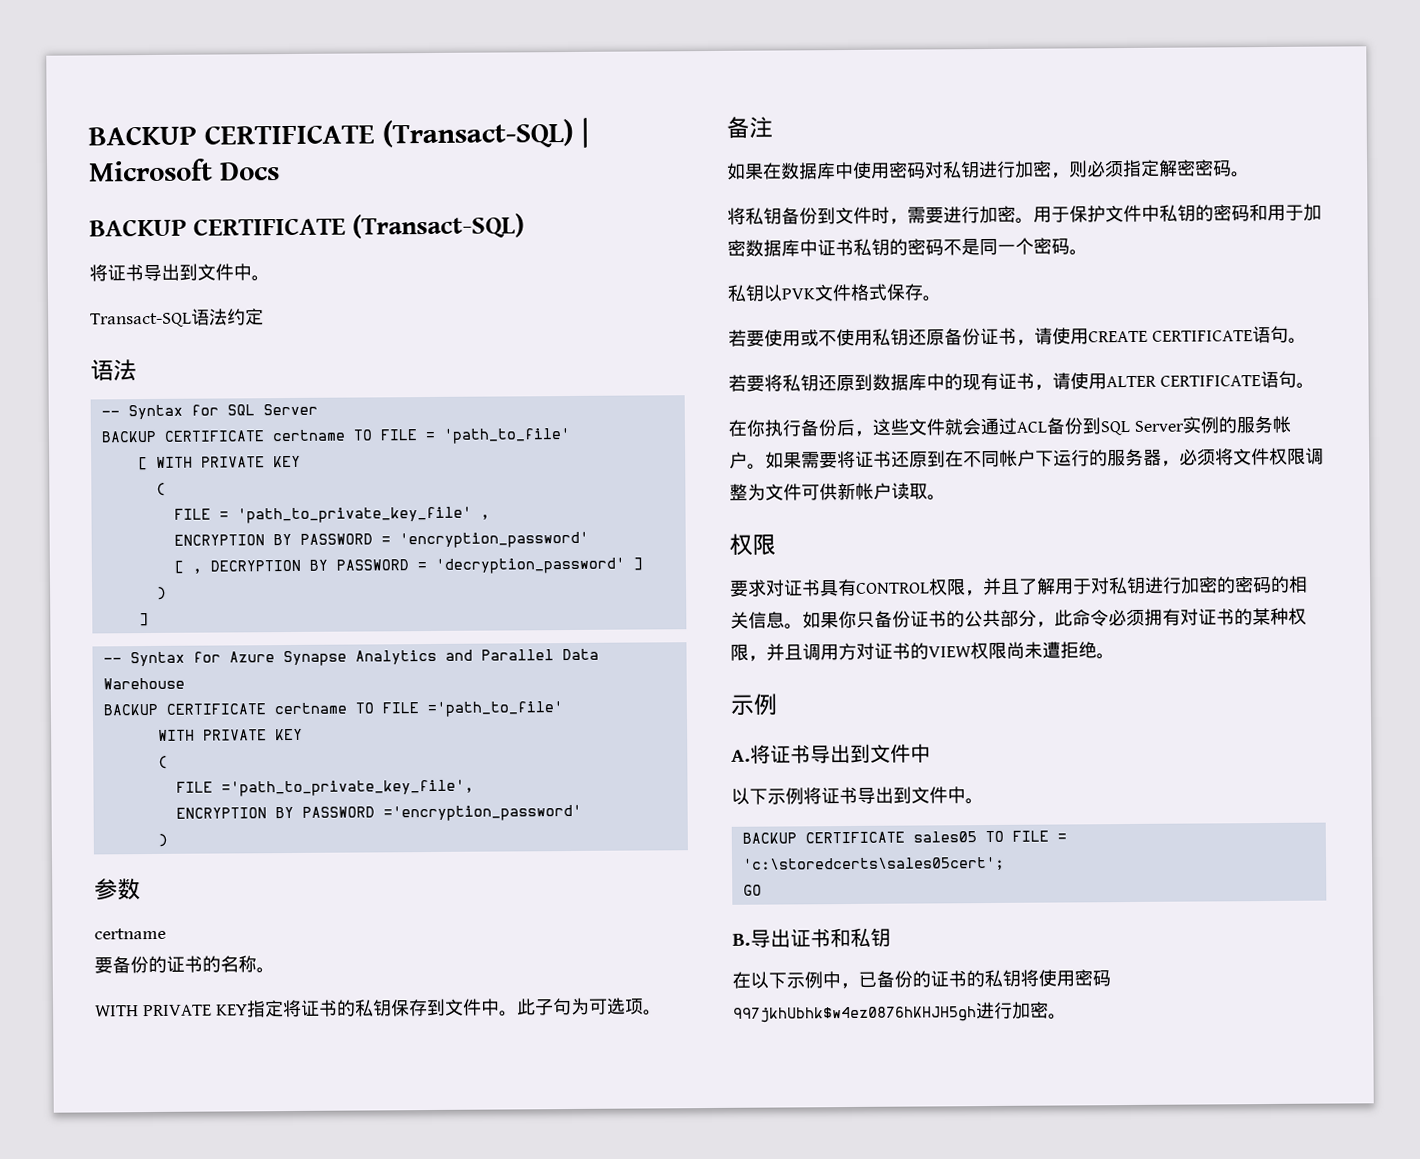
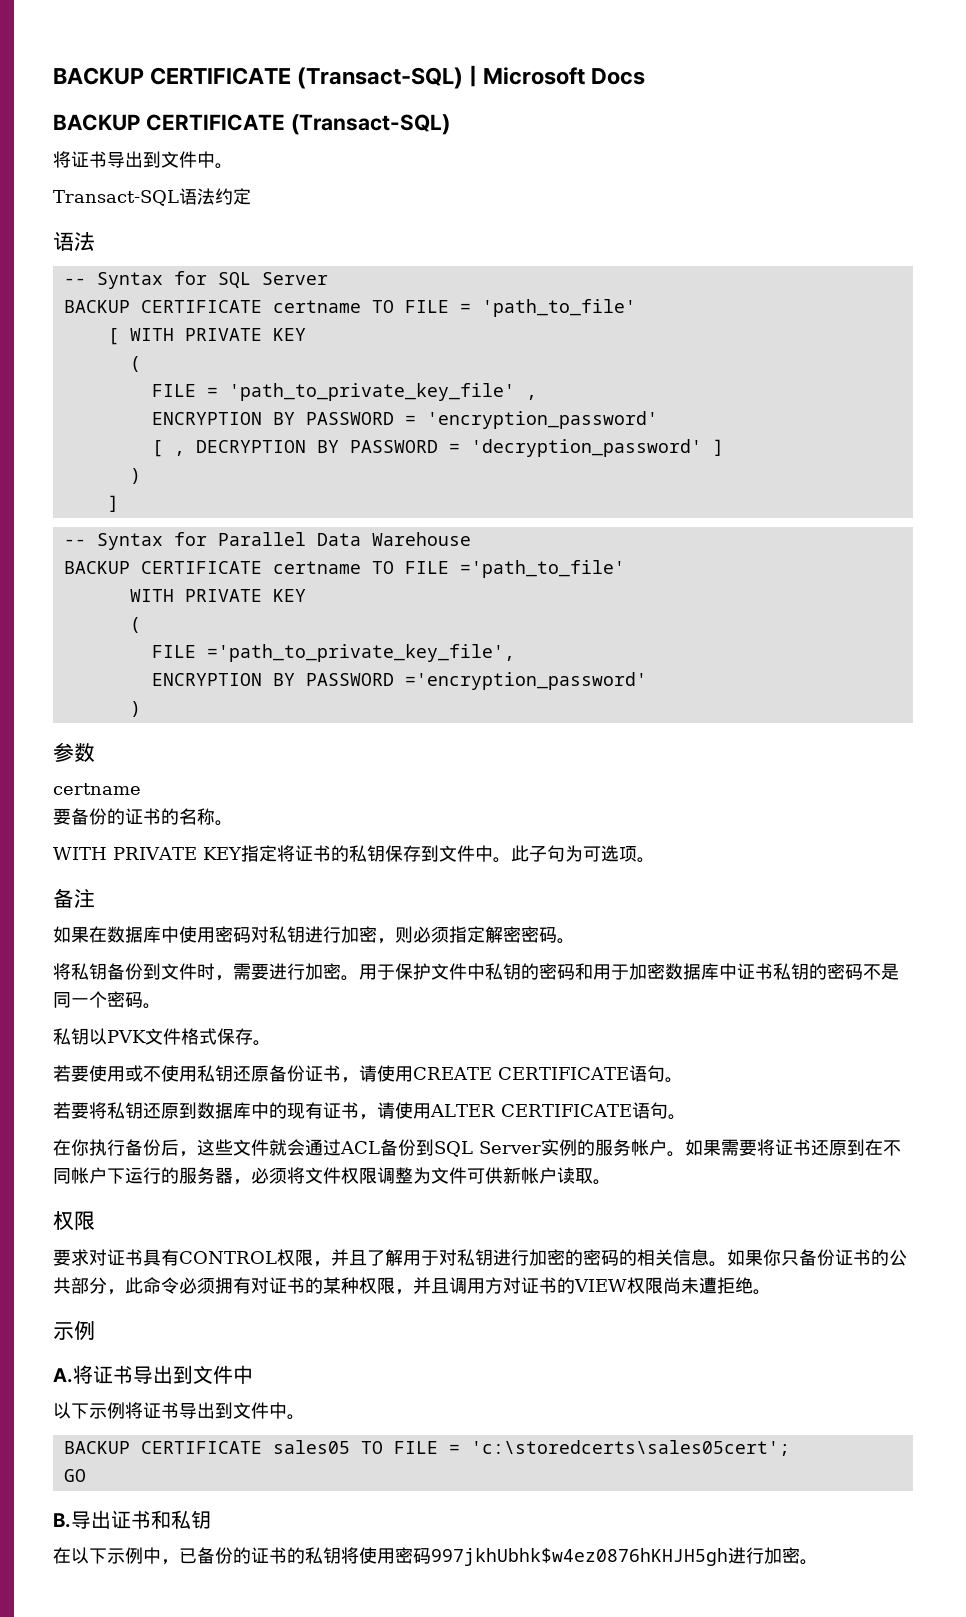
- -- Syntax for Azure Synapse Analytics and Parallel Data Warehouse
+ -- Syntax for Parallel Data Warehouse

